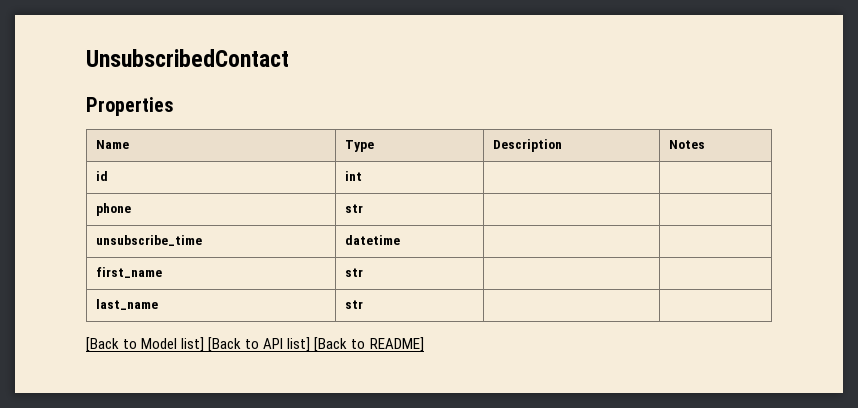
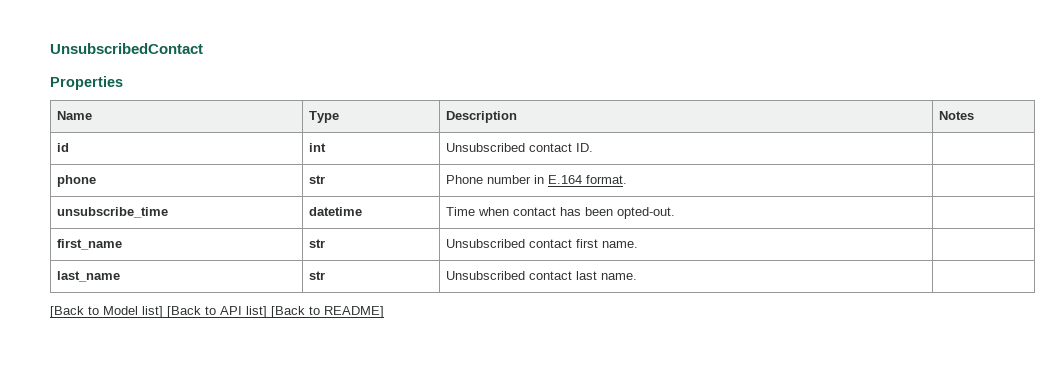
- id | int | |
+ id | int | Unsubscribed contact ID. |
- phone | str | |
- unsubscribe_time | datetime | |
- first_name | str | |
- last_name | str | |
+ phone | str | Phone number in E.164 format. |
+ unsubscribe_time | datetime | Time when contact has been opted-out. |
+ first_name | str | Unsubscribed contact first name. |
+ last_name | str | Unsubscribed contact last name. |

